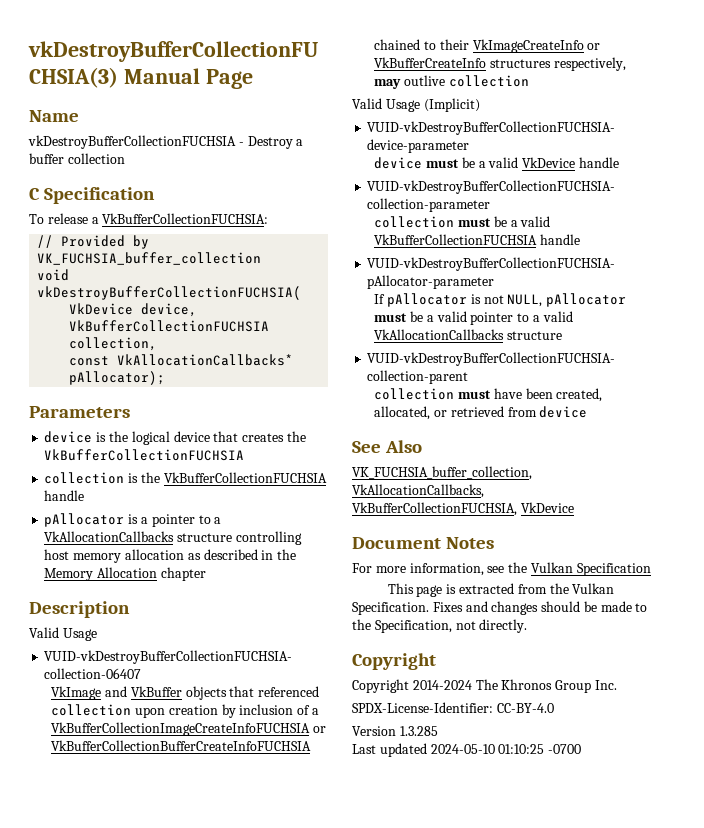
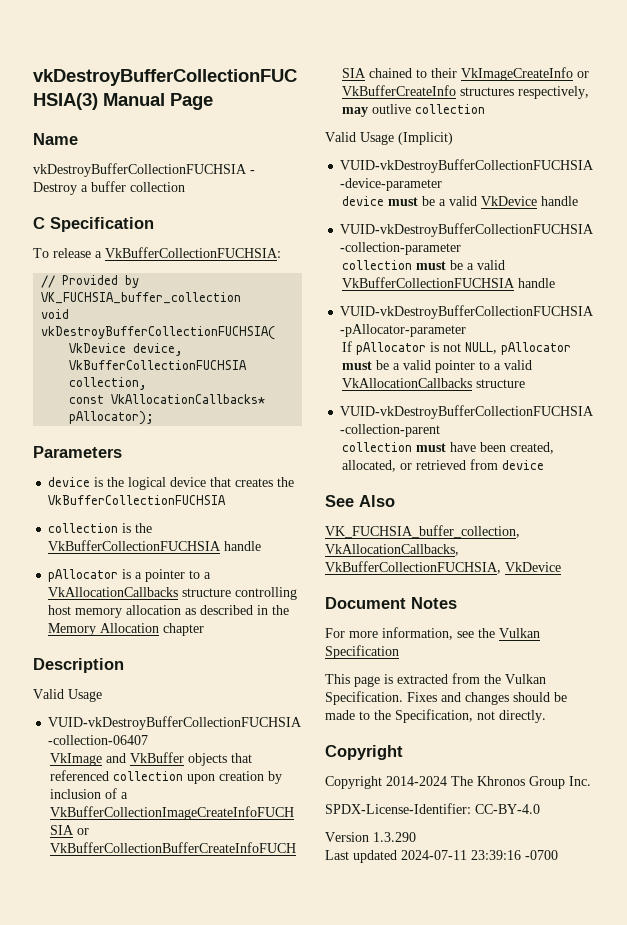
- Version 1.3.285
+ Version 1.3.290
- Last updated 2024-05-10 01:10:25 -0700
+ Last updated 2024-07-11 23:39:16 -0700

